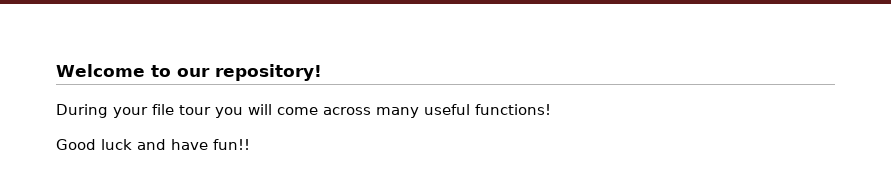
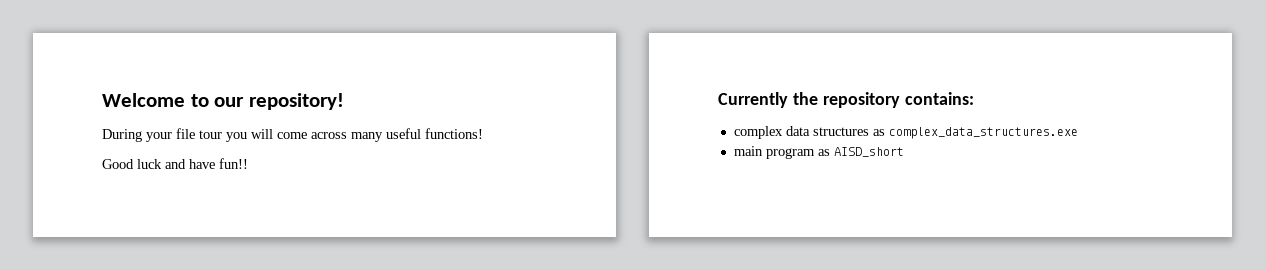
+ Currently the repository contains:
+ complex data structures as complex_data_structures.exe
+ main program as AISD_short

